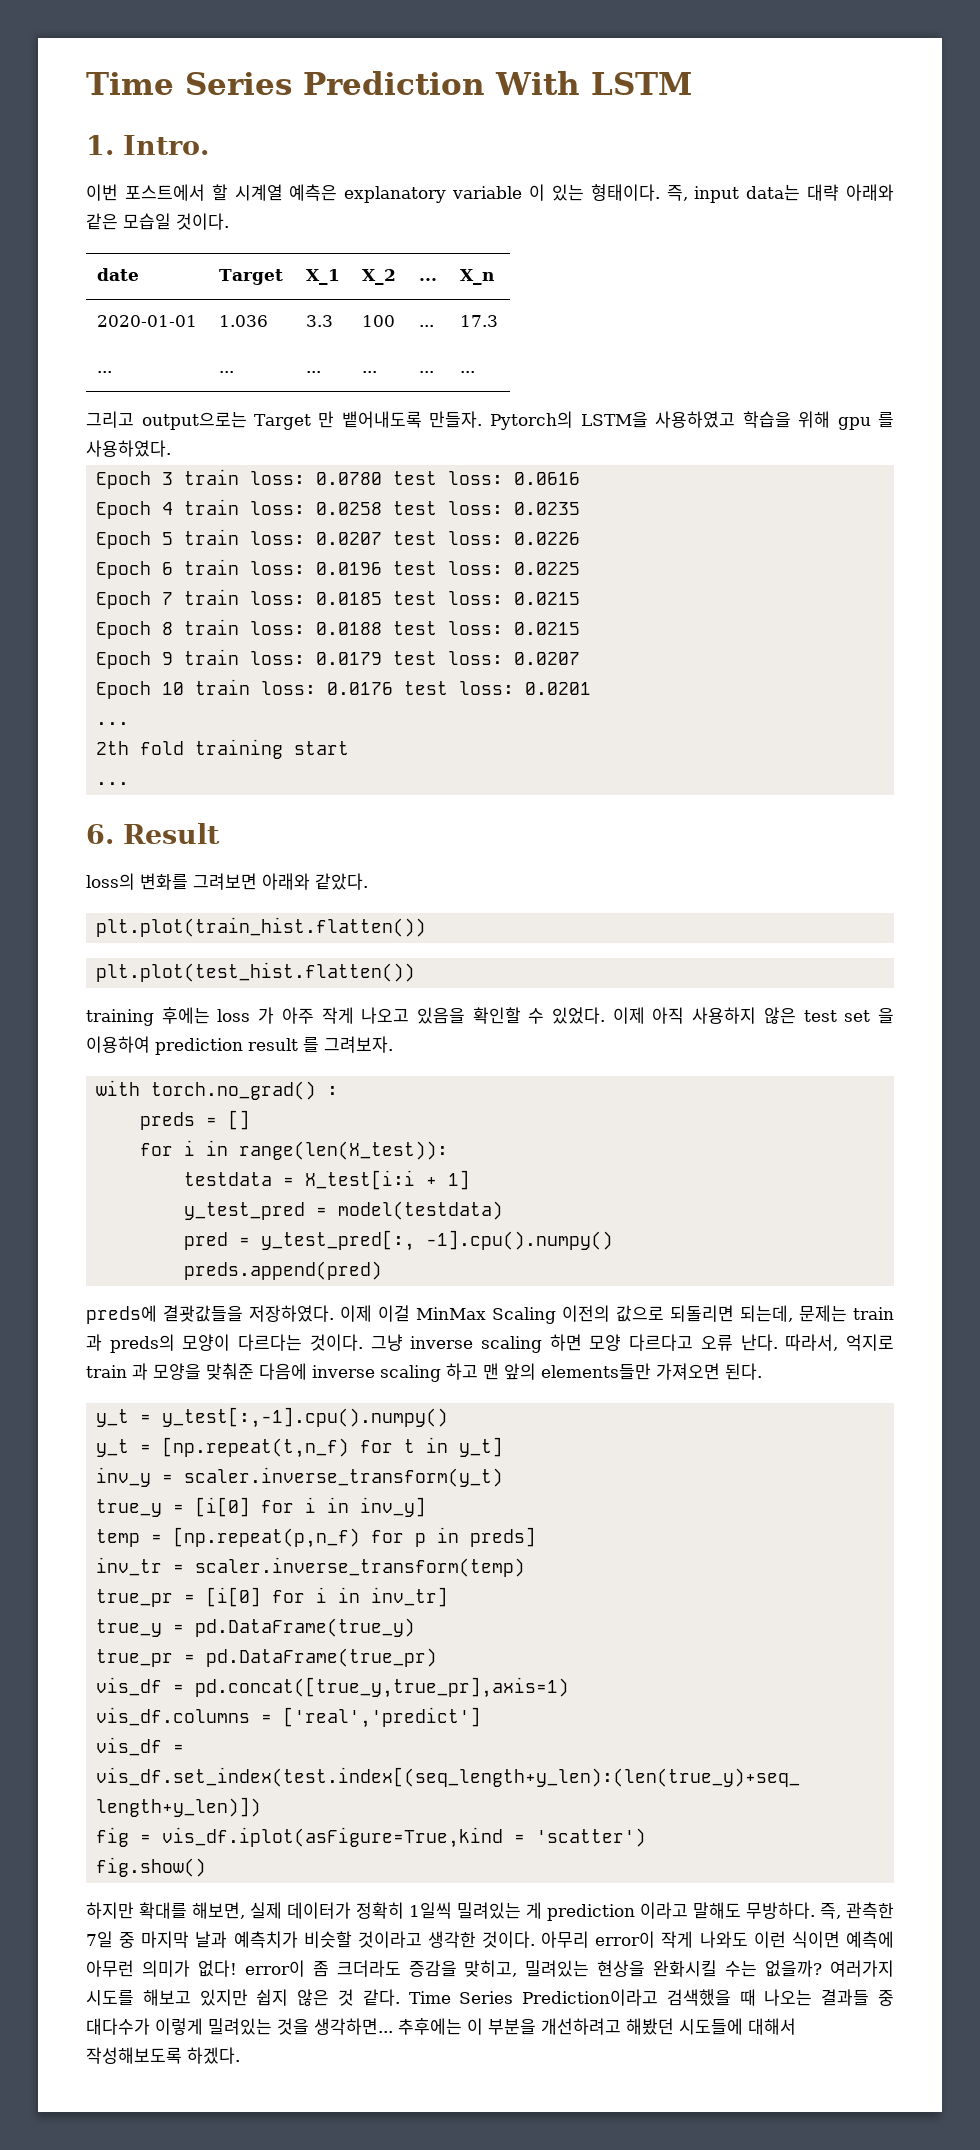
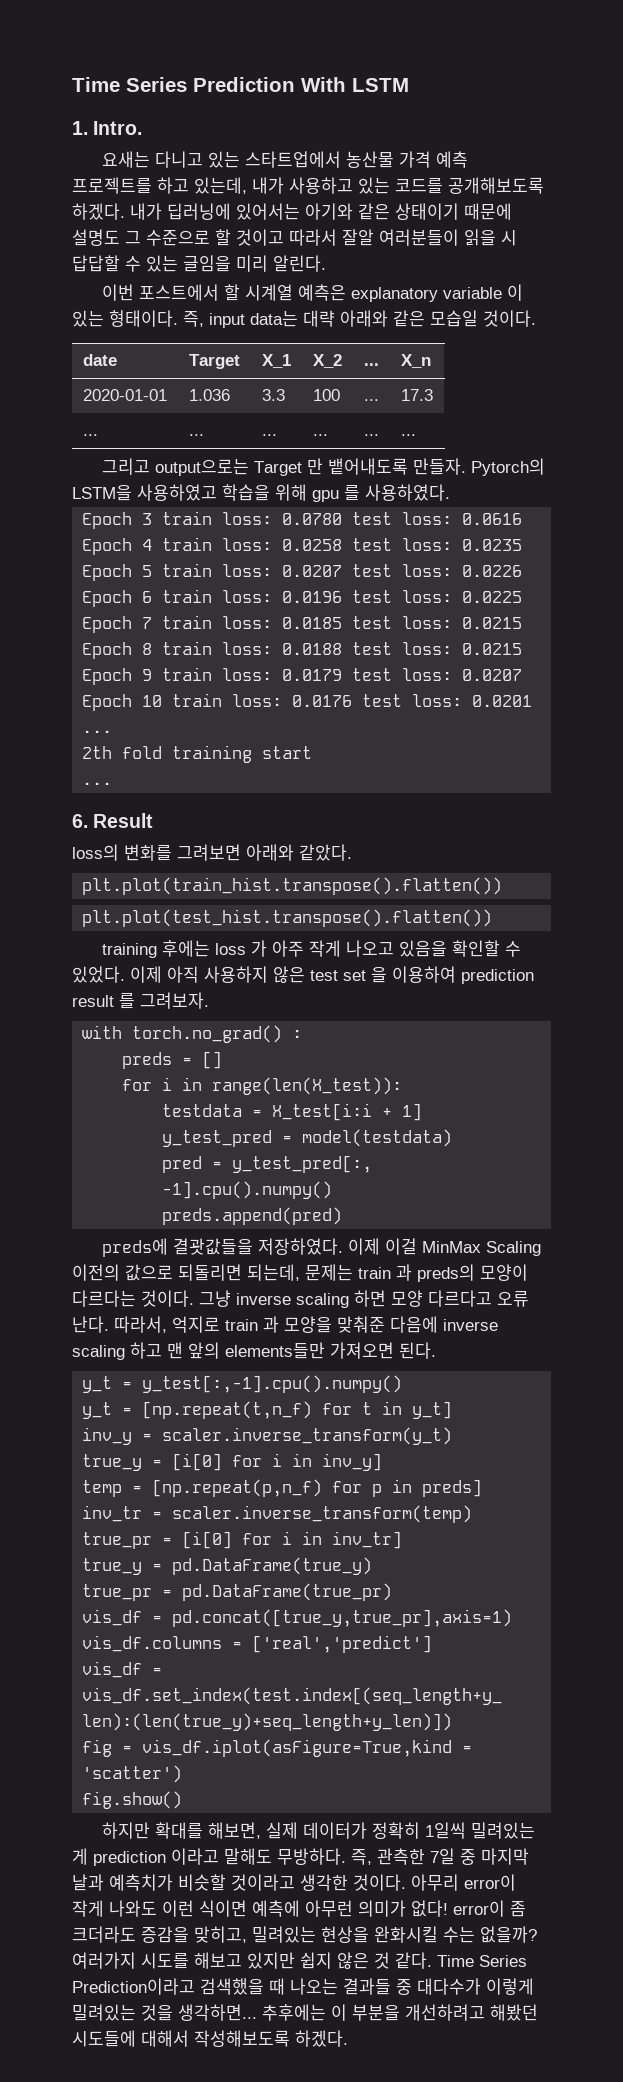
+ 요새는 다니고 있는 스타트업에서 농산물 가격 예측 프로젝트를 하고 있는데, 내가 사용하고 있는 코드를 공개해보도록 하겠다. 내가 딥러닝에 있어서는 아기와 같은 상태이기 때문에 설명도 그 수준으로 할 것이고 따라서 잘알 여러분들이 읽을 시 답답할 수 있는 글임을 미리 알린다.
- plt.plot(train_hist.flatten())
- plt.plot(test_hist.flatten())
+ plt.plot(train_hist.transpose().flatten())
+ plt.plot(test_hist.transpose().flatten())

